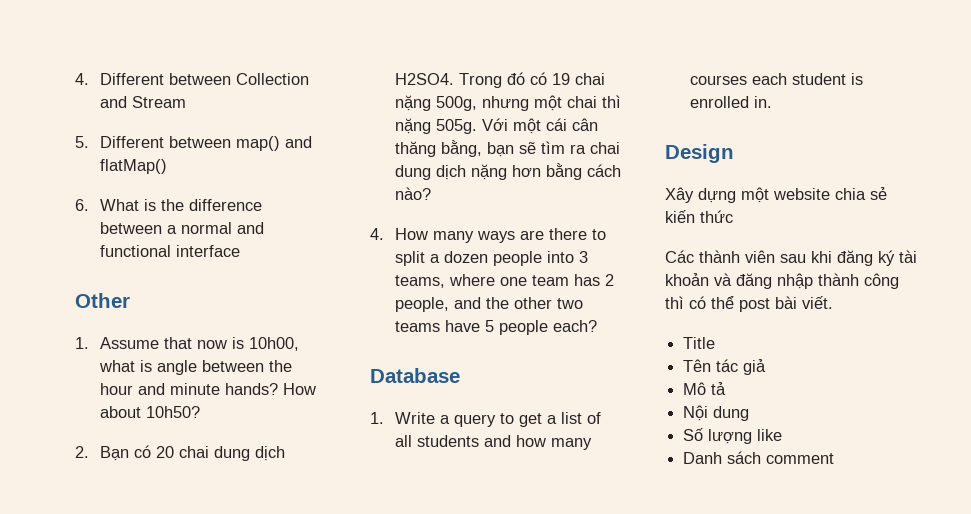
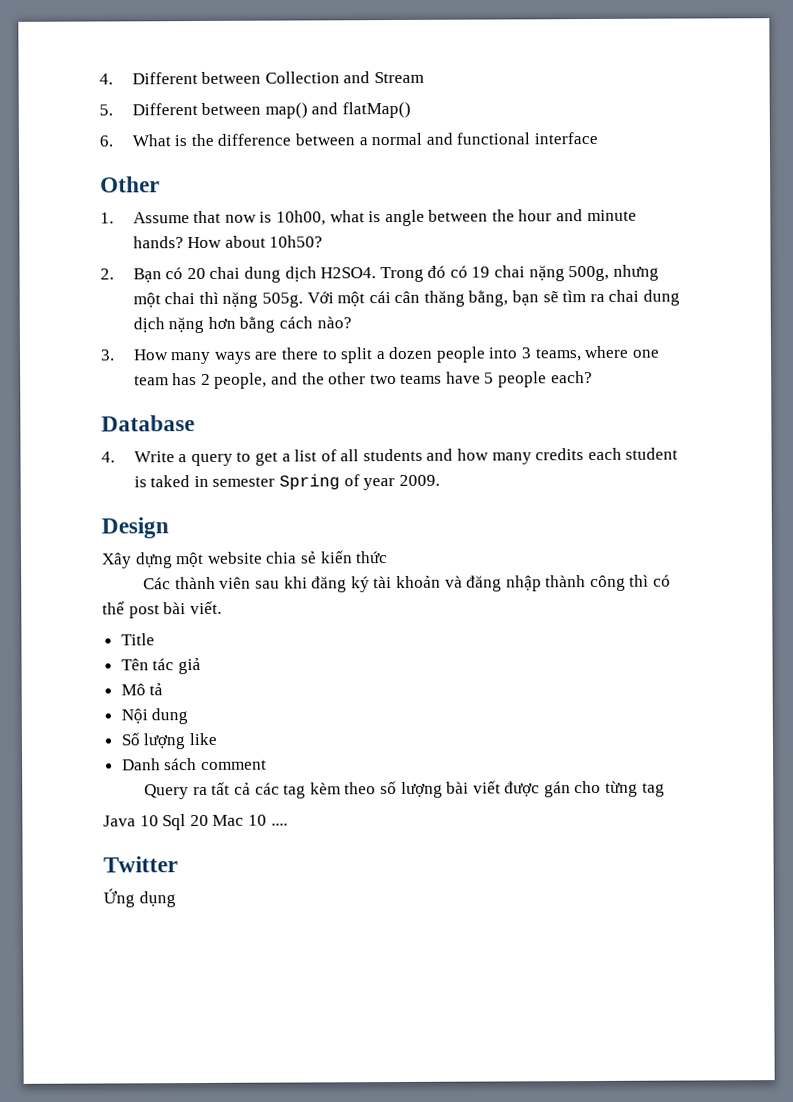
- 4. How many ways are there to split a dozen people into 3 teams, where one team has 2 people, and the other two teams have 5 people each?
+ 3. How many ways are there to split a dozen people into 3 teams, where one team has 2 people, and the other two teams have 5 people each?
- 1. Write a query to get a list of all students and how many courses each student is enrolled in.
+ 4. Write a query to get a list of all students and how many credits each student is taked in semester Spring of year 2009.
+ Query ra tất cả các tag kèm theo số lượng bài viết được gán cho từng tag
+ Java 10 Sql 20 Mac 10 ....
+ Twitter
+ Ứng dụng

